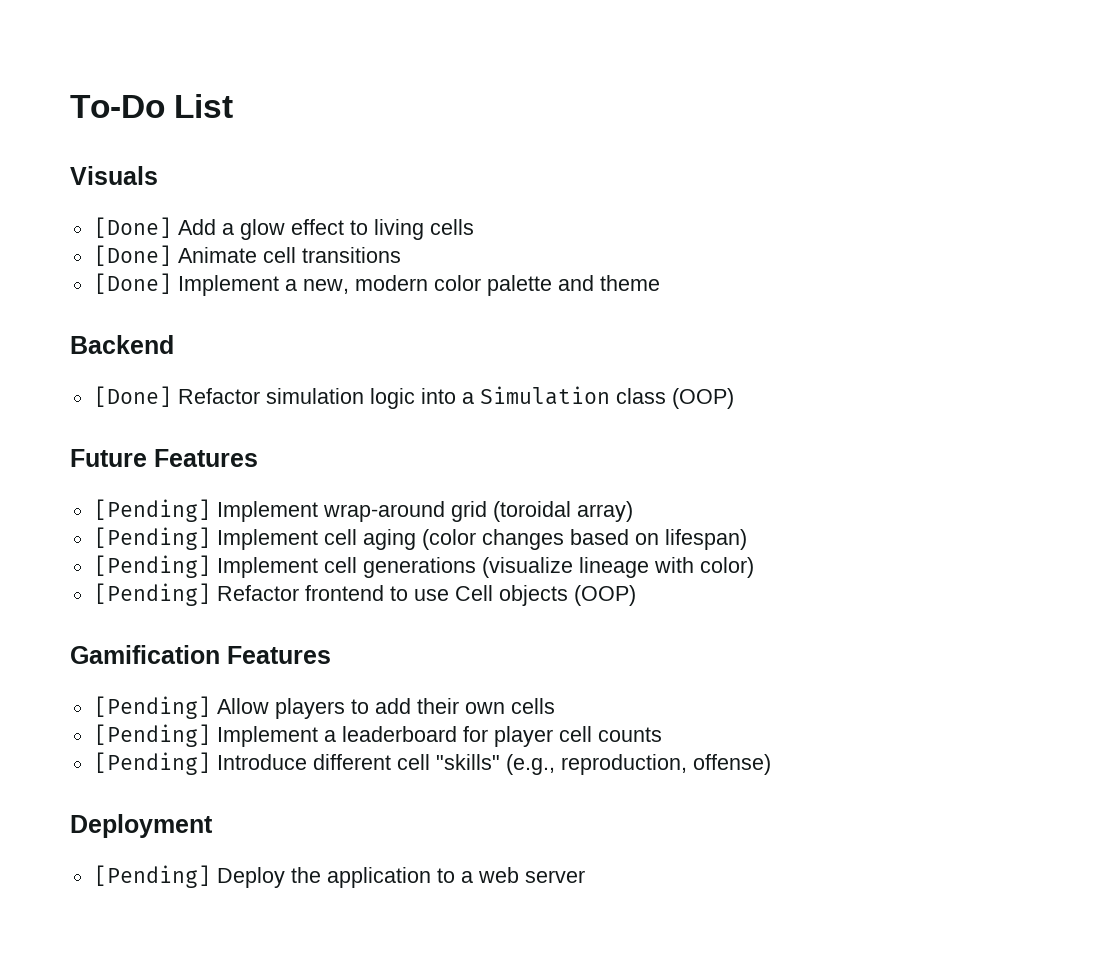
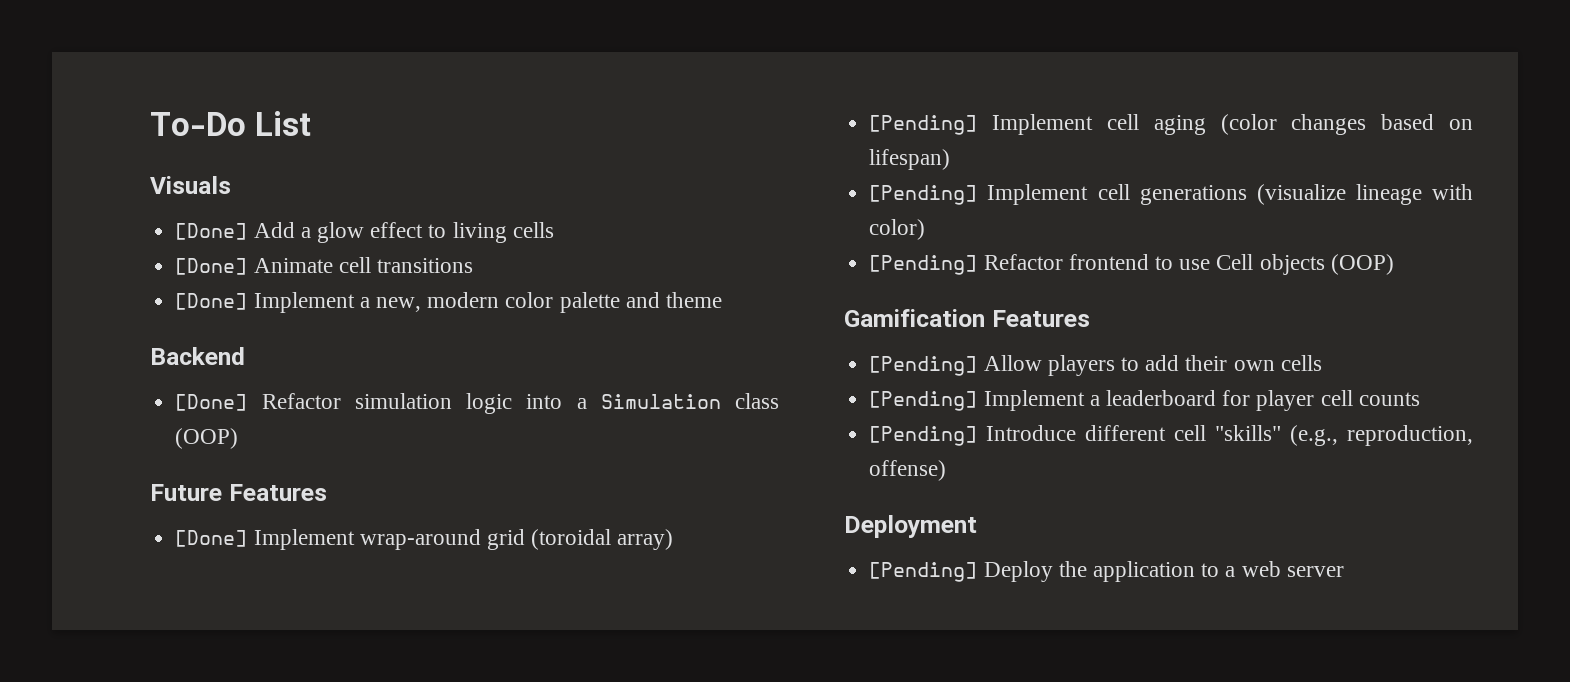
- [Pending] Implement wrap-around grid (toroidal array)
+ [Done] Implement wrap-around grid (toroidal array)

